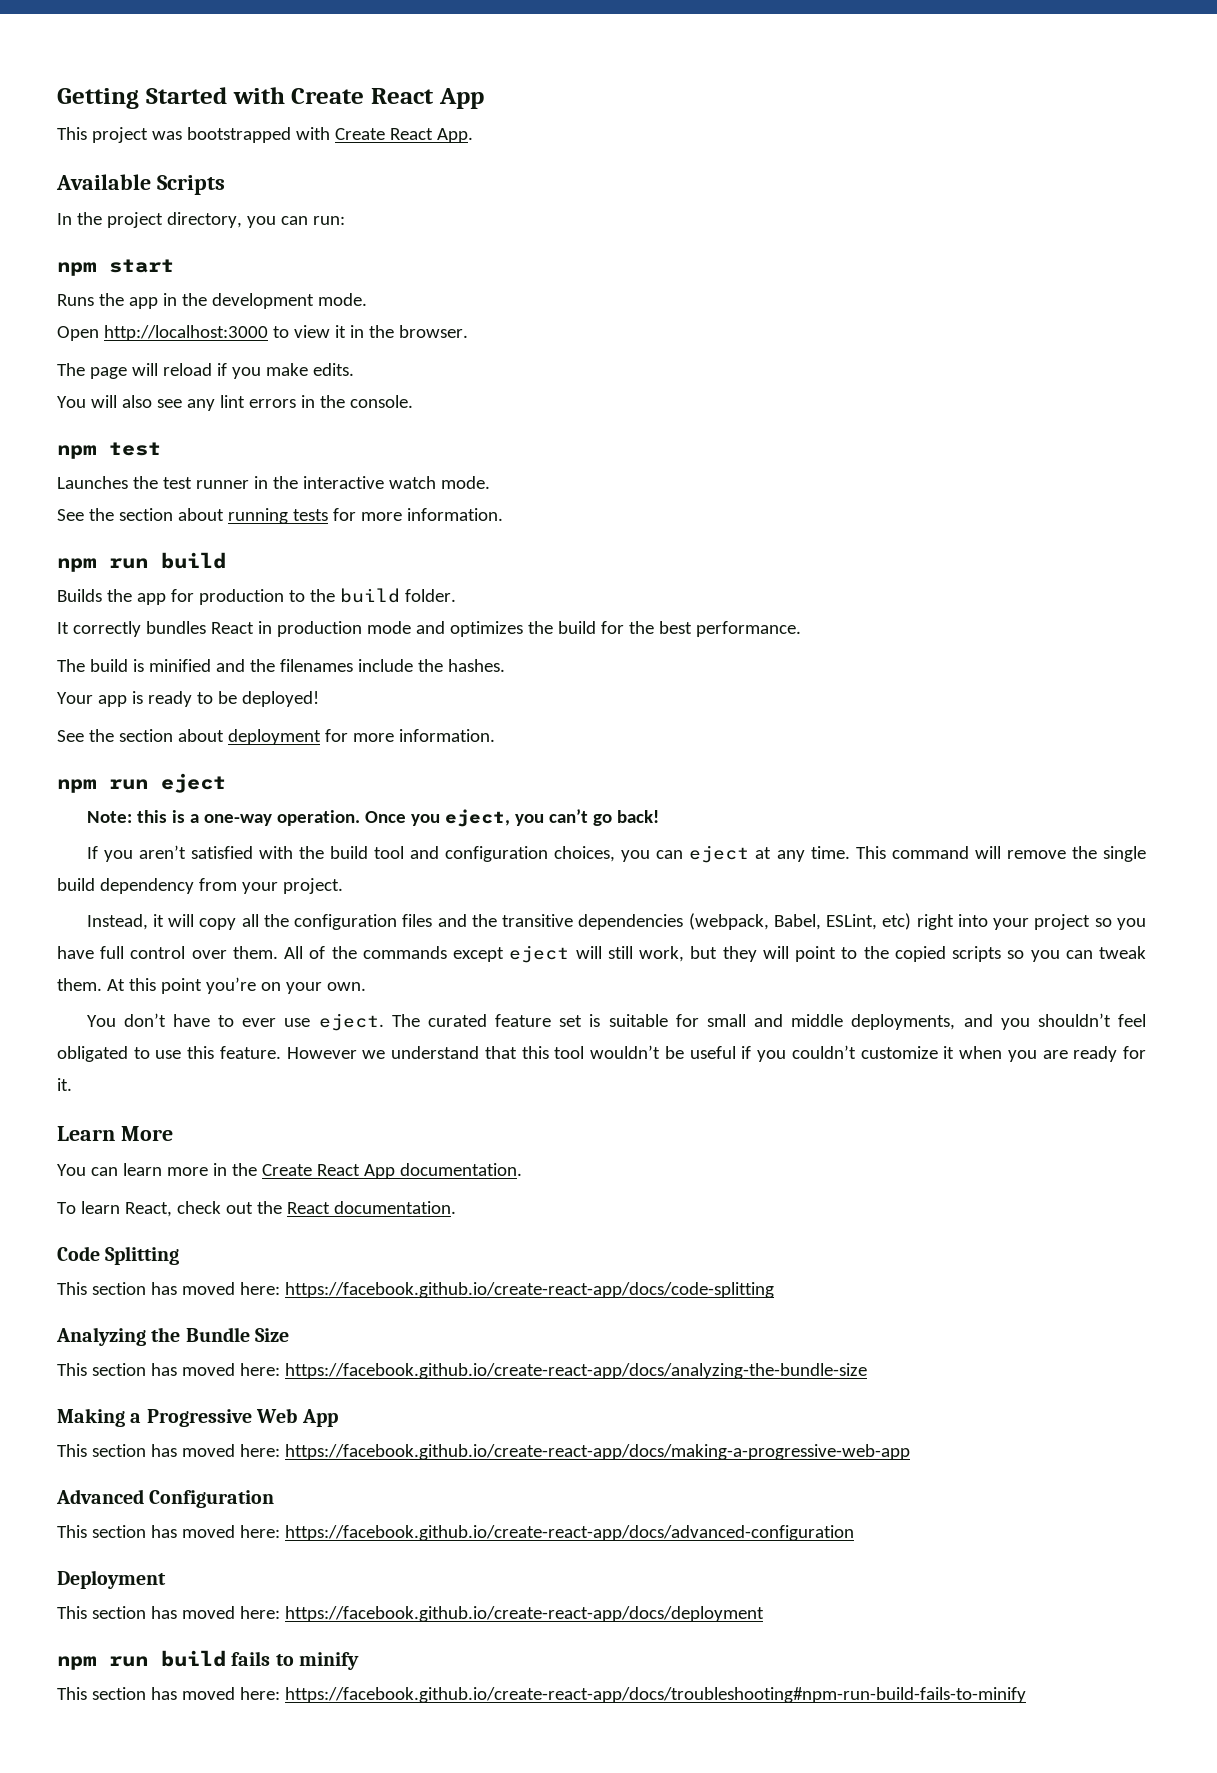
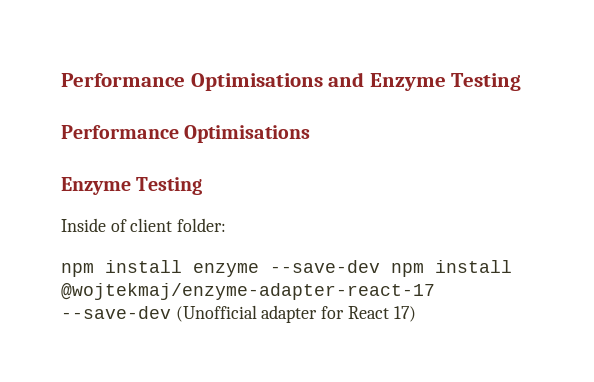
- Getting Started with Create React App
- This project was bootstrapped with Create React App.
- Available Scripts
- In the project directory, you can run:
- npm start
- Runs the app in the development mode.
- Open http://localhost:3000 to view it in the browser.
- The page will reload if you make edits.
- You will also see any lint errors in the console.
- npm test
- Launches the test runner in the interactive watch mode.
- See the section about running tests for more information.
- npm run build
- Builds the app for production to the build folder.
- It correctly bundles React in production mode and optimizes the build for the best performance.
- The build is minified and the filenames include the hashes.
- Your app is ready to be deployed!
- See the section about deployment for more information.
- npm run eject
- Note: this is a one-way operation. Once you eject, you can’t go back!
- If you aren’t satisfied with the build tool and configuration choices, you can eject at any time. This command will remove the single build dependency from your project.
- Instead, it will copy all the configuration files and the transitive dependencies (webpack, Babel, ESLint, etc) right into your project so you have full control over them. All of the commands except eject will still work, but they will point to the copied scripts so you can tweak them. At this point you’re on your own.
- You don’t have to ever use eject. The curated feature set is suitable for small and middle deployments, and you shouldn’t feel obligated to use this feature. However we understand that this tool wouldn’t be useful if you couldn’t customize it when you are ready for it.
- Learn More
- You can learn more in the Create React App documentation.
- To learn React, check out the React documentation.
- Code Splitting
- This section has moved here: https://facebook.github.io/create-react-app/docs/code-splitting
- Analyzing the Bundle Size
- This section has moved here: https://facebook.github.io/create-react-app/docs/analyzing-the-bundle-size
- Making a Progressive Web App
- This section has moved here: https://facebook.github.io/create-react-app/docs/making-a-progressive-web-app
- Advanced Configuration
- This section has moved here: https://facebook.github.io/create-react-app/docs/advanced-configuration
- Deployment
- This section has moved here: https://facebook.github.io/create-react-app/docs/deployment
- npm run build fails to minify
- This section has moved here: https://facebook.github.io/create-react-app/docs/troubleshooting#npm-run-build-fails-to-minify
+ Performance Optimisations and Enzyme Testing
+ Performance Optimisations
+ Enzyme Testing
+ Inside of client folder:
+ npm install enzyme --save-dev npm install @wojtekmaj/enzyme-adapter-react-17 --save-dev (Unofficial adapter for React 17)

